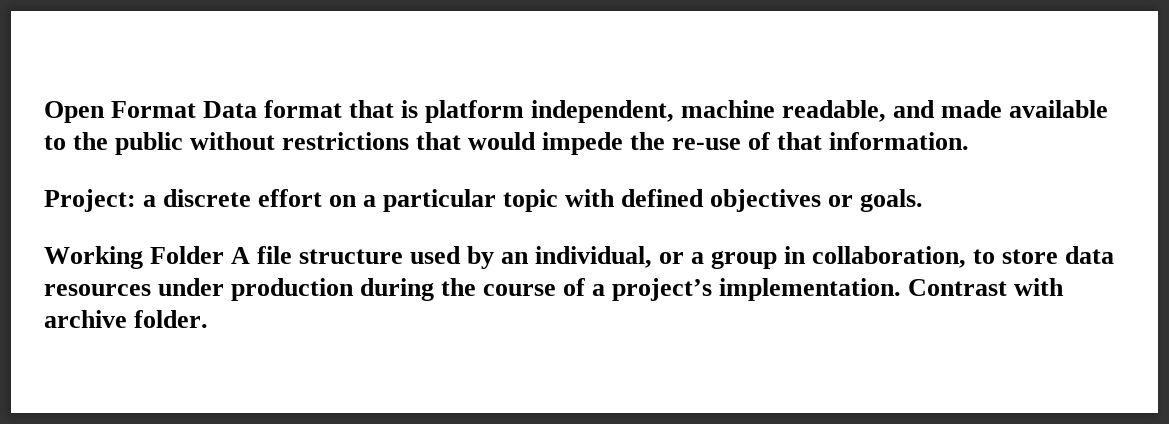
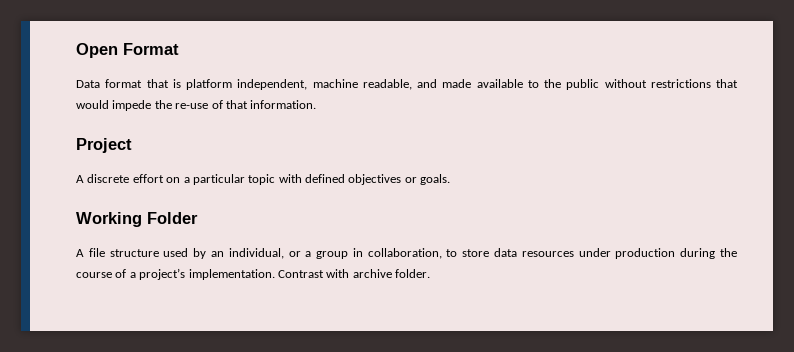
- Open Format Data format that is platform independent, machine readable, and made available to the public without restrictions that would impede the re-use of that information.
+ Open Format
+ Data format that is platform independent, machine readable, and made available to the public without restrictions that would impede the re-use of that information.
- Project: a discrete effort on a particular topic with defined objectives or goals.
+ Project
+ A discrete effort on a particular topic with defined objectives or goals.
- Working Folder A file structure used by an individual, or a group in collaboration, to store data resources under production during the course of a project’s implementation.
+ Working Folder
+ A file structure used by an individual, or a group in collaboration, to store data resources under production during the course of a project’s implementation.

